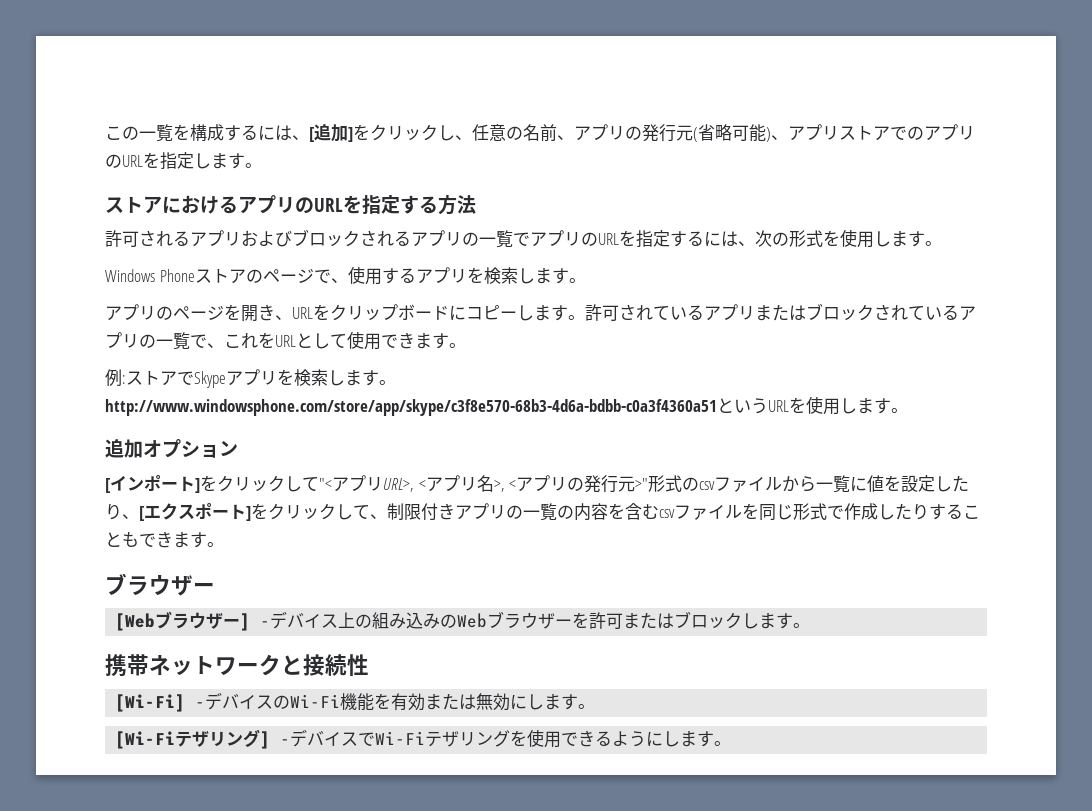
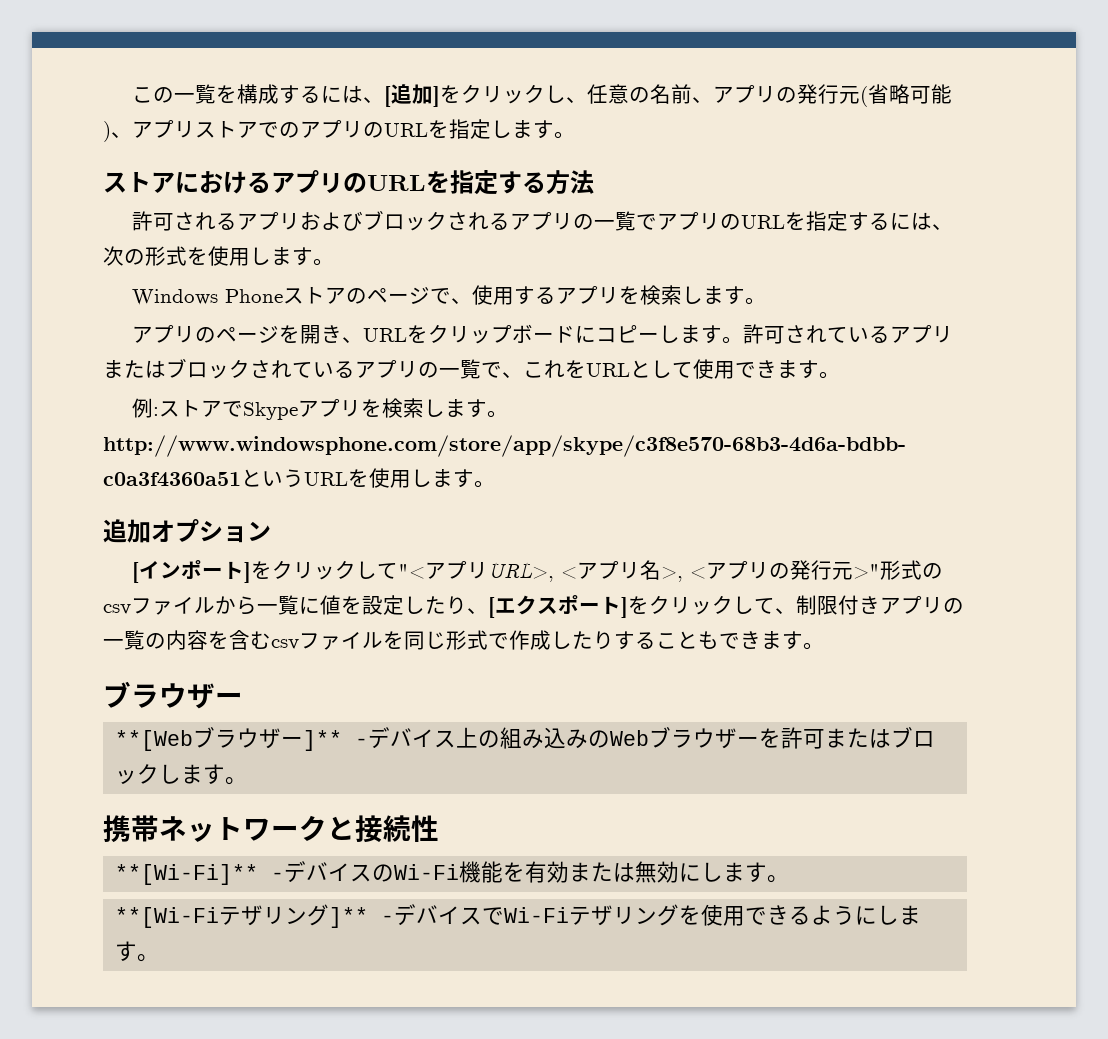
- [Webブラウザー] -デバイス上の組み込みのWebブラウザーを許可またはブロックします。
+ **[Webブラウザー]** -デバイス上の組み込みのWebブラウザーを許可またはブロックします。
- [Wi-Fi] -デバイスのWi-Fi機能を有効または無効にします。
+ **[Wi-Fi]** -デバイスのWi-Fi機能を有効または無効にします。
- [Wi-Fiテザリング] -デバイスでWi-Fiテザリングを使用できるようにします。
+ **[Wi-Fiテザリング]** -デバイスでWi-Fiテザリングを使用できるようにします。

